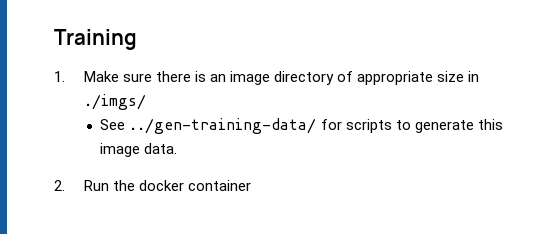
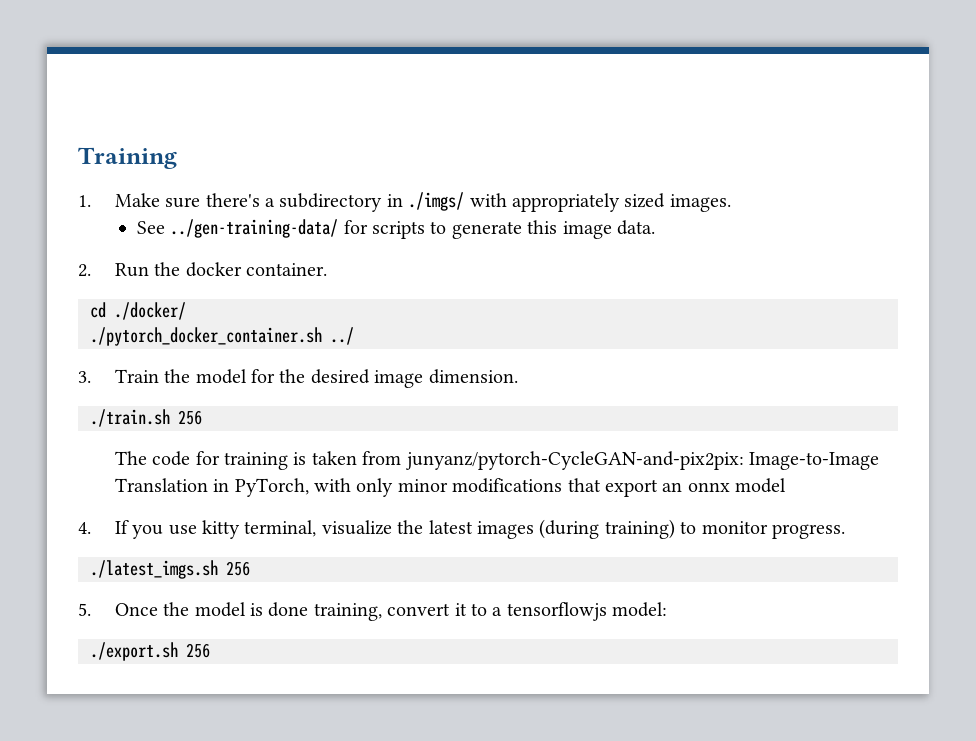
- 1. Make sure there is an image directory of appropriate size in ./imgs/
+ 1. Make sure there's a subdirectory in ./imgs/ with appropriately sized images.
- 2. Run the docker container
+ 2. Run the docker container.
+ cd ./docker/
+ ./pytorch_docker_container.sh ../
+ 3. Train the model for the desired image dimension.
+ ./train.sh 256
+ The code for training is taken from junyanz/pytorch-CycleGAN-and-pix2pix: Image-to-Image Translation in PyTorch, with only minor modifications that export an onnx model
+ 4. If you use kitty terminal, visualize the latest images (during training) to monitor progress.
+ ./latest_imgs.sh 256
+ 5. Once the model is done training, convert it to a tensorflowjs model:
+ ./export.sh 256

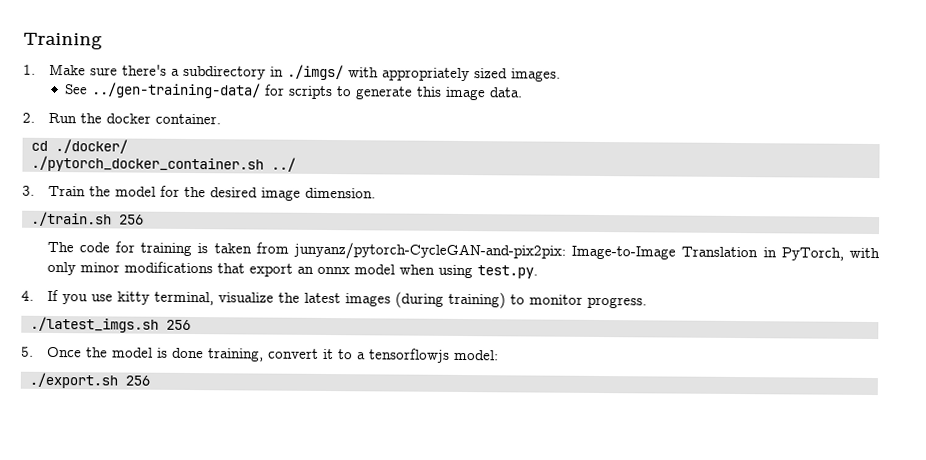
- The code for training is taken from junyanz/pytorch-CycleGAN-and-pix2pix: Image-to-Image Translation in PyTorch, with only minor modifications that export an onnx model
+ The code for training is taken from junyanz/pytorch-CycleGAN-and-pix2pix: Image-to-Image Translation in PyTorch, with only minor modifications that export an onnx model when using test.py.

